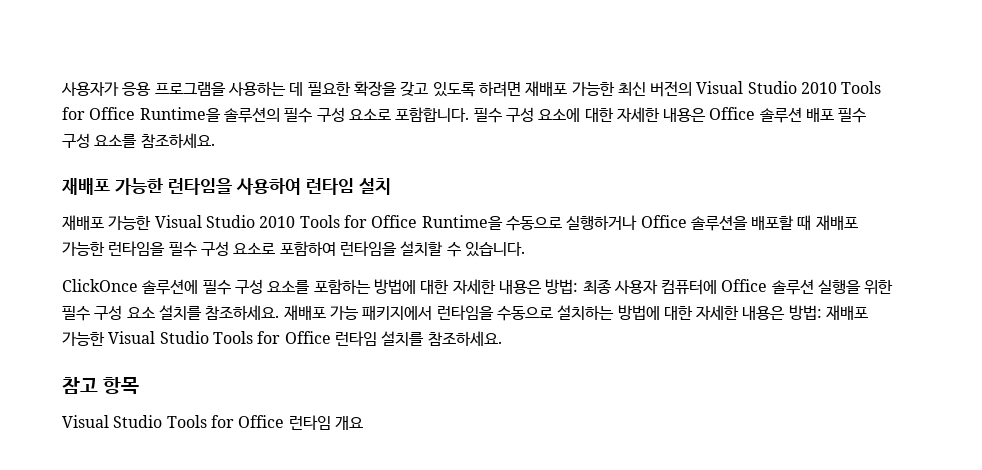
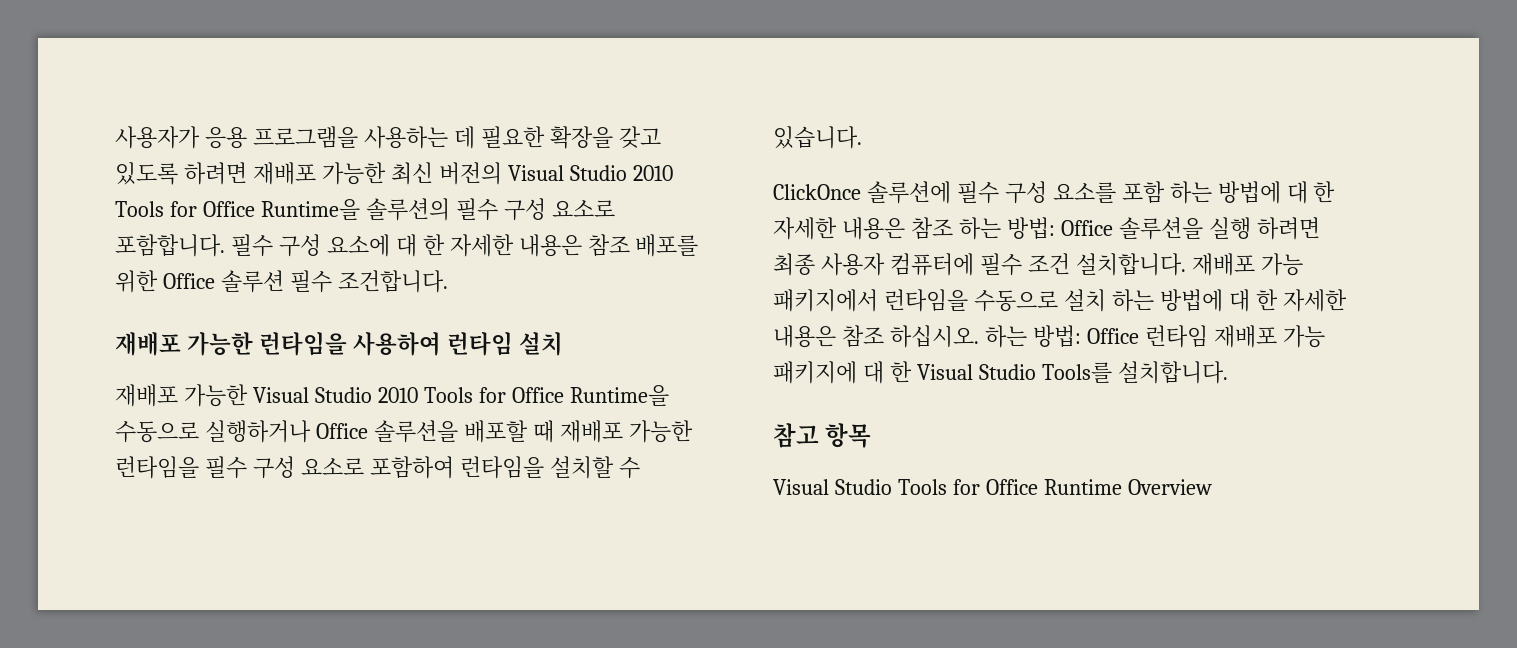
- 필수 구성 요소에 대한 자세한 내용은 Office 솔루션 배포 필수 구성 요소를 참조하세요.
+ 필수 구성 요소에 대 한 자세한 내용은 참조 배포를 위한 Office 솔루션 필수 조건합니다.
- ClickOnce 솔루션에 필수 구성 요소를 포함하는 방법에 대한 자세한 내용은 방법: 최종 사용자 컴퓨터에 Office 솔루션 실행을 위한 필수 구성 요소 설치를 참조하세요.
+ ClickOnce 솔루션에 필수 구성 요소를 포함 하는 방법에 대 한 자세한 내용은 참조 하는 방법: Office 솔루션을 실행 하려면 최종 사용자 컴퓨터에 필수 조건 설치합니다.
- 재배포 가능 패키지에서 런타임을 수동으로 설치하는 방법에 대한 자세한 내용은 방법: 재배포 가능한 Visual Studio Tools for Office 런타임 설치를 참조하세요.
+ 재배포 가능 패키지에서 런타임을 수동으로 설치 하는 방법에 대 한 자세한 내용은 참조 하십시오. 하는 방법: Office 런타임 재배포 가능 패키지에 대 한 Visual Studio Tools를 설치합니다.
- Visual Studio Tools for Office 런타임 개요
+ Visual Studio Tools for Office Runtime Overview

